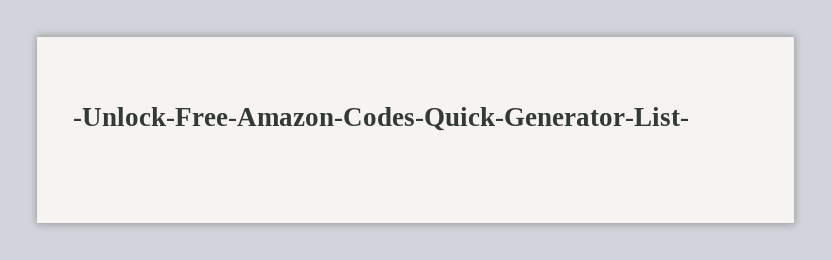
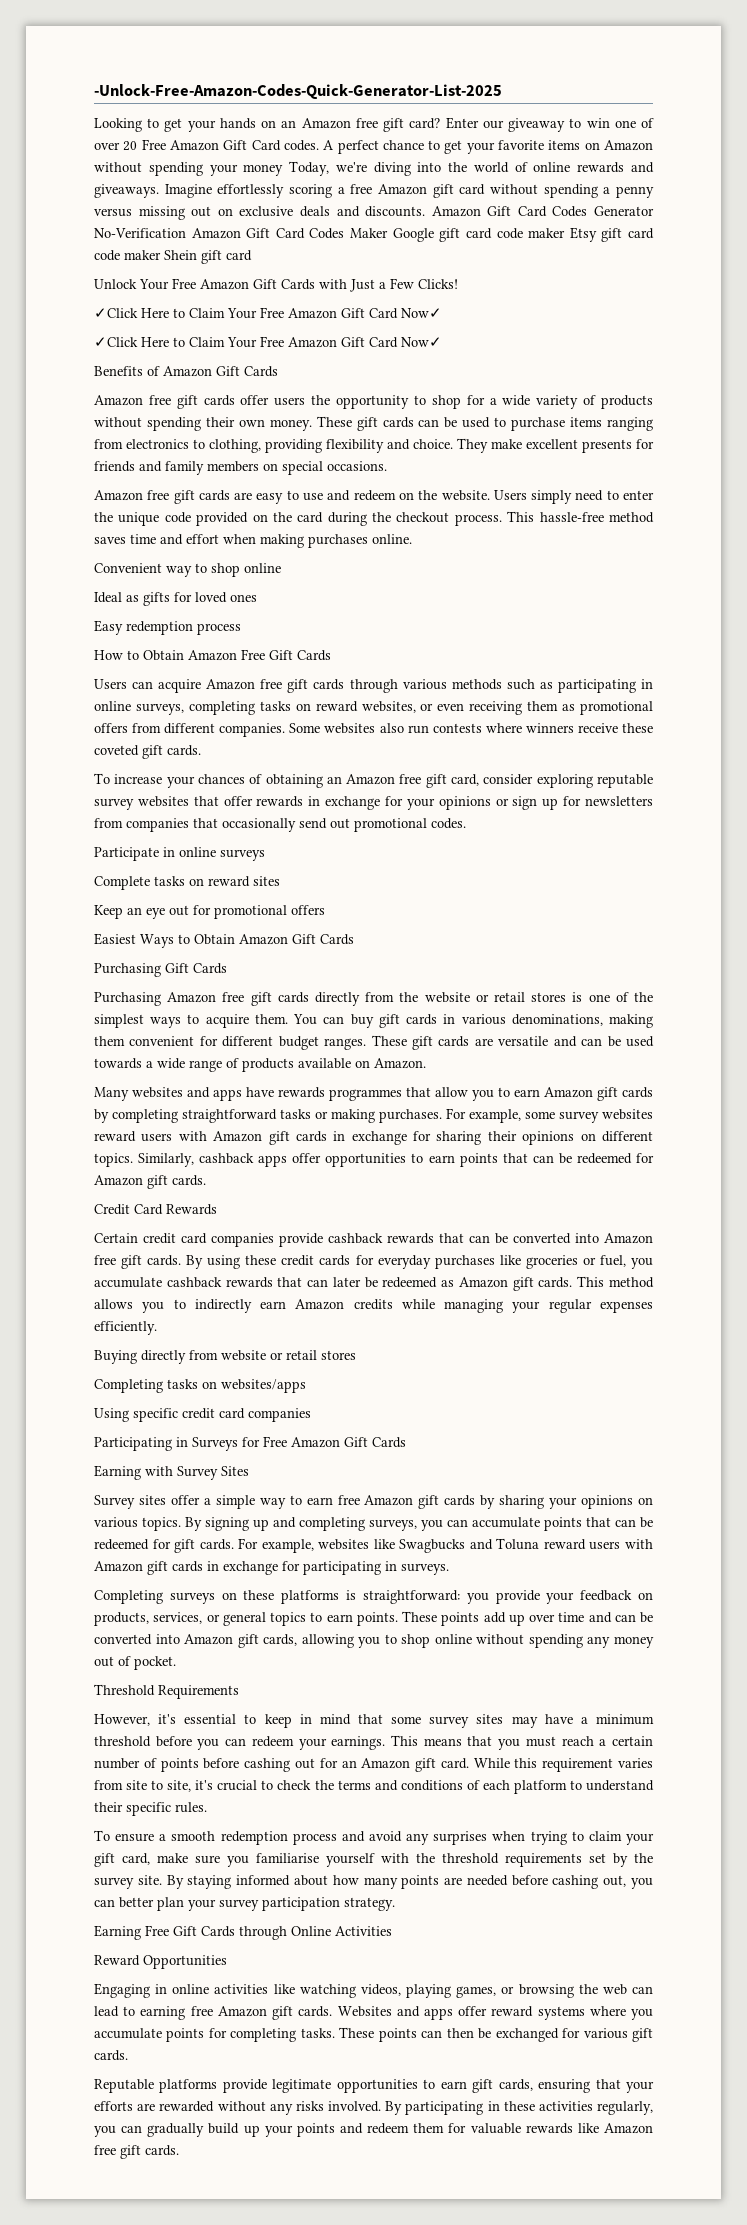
- -Unlock-Free-Amazon-Codes-Quick-Generator-List-
+ -Unlock-Free-Amazon-Codes-Quick-Generator-List-2025
+ Looking to get your hands on an Amazon free gift card? Enter our giveaway to win one of over 20 Free Amazon Gift Card codes. A perfect chance to get your favorite items on Amazon without spending your money Today, we're diving into the world of online rewards and giveaways. Imagine effortlessly scoring a free Amazon gift card without spending a penny versus missing out on exclusive deals and discounts. Amazon Gift Card Codes Generator No-Verification Amazon Gift Card Codes Maker Google gift card code maker Etsy gift card code maker Shein gift card
+ Unlock Your Free Amazon Gift Cards with Just a Few Clicks!
+ ✓Click Here to Claim Your Free Amazon Gift Card Now✓
+ ✓Click Here to Claim Your Free Amazon Gift Card Now✓
+ Benefits of Amazon Gift Cards
+ Amazon free gift cards offer users the opportunity to shop for a wide variety of products without spending their own money. These gift cards can be used to purchase items ranging from electronics to clothing, providing flexibility and choice. They make excellent presents for friends and family members on special occasions.
+ Amazon free gift cards are easy to use and redeem on the website. Users simply need to enter the unique code provided on the card during the checkout process. This hassle-free method saves time and effort when making purchases online.
+ Convenient way to shop online
+ Ideal as gifts for loved ones
+ Easy redemption process
+ How to Obtain Amazon Free Gift Cards
+ Users can acquire Amazon free gift cards through various methods such as participating in online surveys, completing tasks on reward websites, or even receiving them as promotional offers from different companies. Some websites also run contests where winners receive these coveted gift cards.
+ To increase your chances of obtaining an Amazon free gift card, consider exploring reputable survey websites that offer rewards in exchange for your opinions or sign up for newsletters from companies that occasionally send out promotional codes.
+ Participate in online surveys
+ Complete tasks on reward sites
+ Keep an eye out for promotional offers
+ Easiest Ways to Obtain Amazon Gift Cards
+ Purchasing Gift Cards
+ Purchasing Amazon free gift cards directly from the website or retail stores is one of the simplest ways to acquire them. You can buy gift cards in various denominations, making them convenient for different budget ranges. These gift cards are versatile and can be used towards a wide range of products available on Amazon.
+ Many websites and apps have rewards programmes that allow you to earn Amazon gift cards by completing straightforward tasks or making purchases. For example, some survey websites reward users with Amazon gift cards in exchange for sharing their opinions on different topics. Similarly, cashback apps offer opportunities to earn points that can be redeemed for Amazon gift cards.
+ Credit Card Rewards
+ Certain credit card companies provide cashback rewards that can be converted into Amazon free gift cards. By using these credit cards for everyday purchases like groceries or fuel, you accumulate cashback rewards that can later be redeemed as Amazon gift cards. This method allows you to indirectly earn Amazon credits while managing your regular expenses efficiently.
+ Buying directly from website or retail stores
+ Completing tasks on websites/apps
+ Using specific credit card companies
+ Participating in Surveys for Free Amazon Gift Cards
+ Earning with Survey Sites
+ Survey sites offer a simple way to earn free Amazon gift cards by sharing your opinions on various topics. By signing up and completing surveys, you can accumulate points that can be redeemed for gift cards. For example, websites like Swagbucks and Toluna reward users with Amazon gift cards in exchange for participating in surveys.
+ Completing surveys on these platforms is straightforward: you provide your feedback on products, services, or general topics to earn points. These points add up over time and can be converted into Amazon gift cards, allowing you to shop online without spending any money out of pocket.
+ Threshold Requirements
+ However, it's essential to keep in mind that some survey sites may have a minimum threshold before you can redeem your earnings. This means that you must reach a certain number of points before cashing out for an Amazon gift card. While this requirement varies from site to site, it's crucial to check the terms and conditions of each platform to understand their specific rules.
+ To ensure a smooth redemption process and avoid any surprises when trying to claim your gift card, make sure you familiarise yourself with the threshold requirements set by the survey site. By staying informed about how many points are needed before cashing out, you can better plan your survey participation strategy.
+ Earning Free Gift Cards through Online Activities
+ Reward Opportunities
+ Engaging in online activities like watching videos, playing games, or browsing the web can lead to earning free Amazon gift cards. Websites and apps offer reward systems where you accumulate points for completing tasks. These points can then be exchanged for various gift cards.
+ Reputable platforms provide legitimate opportunities to earn gift cards, ensuring that your efforts are rewarded without any risks involved. By participating in these activities regularly, you can gradually build up your points and redeem them for valuable rewards like Amazon free gift cards.

